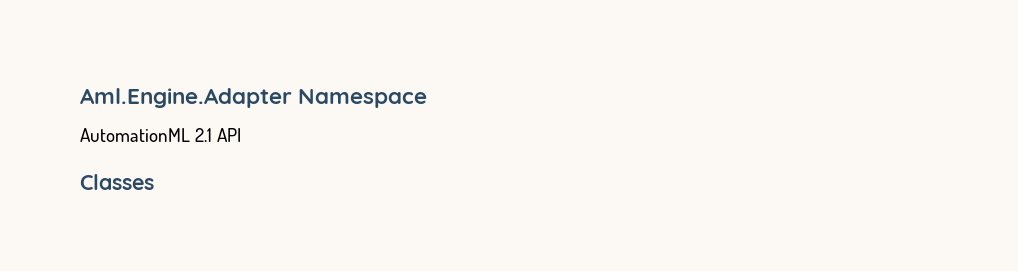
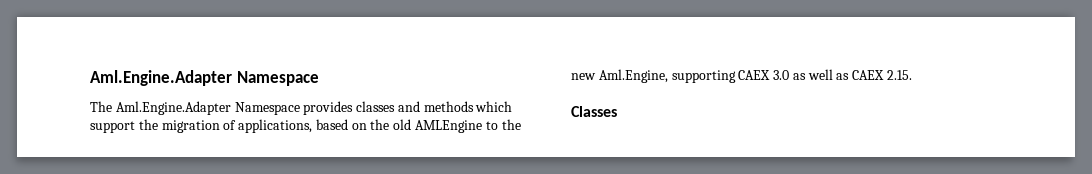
- AutomationML 2.1 API
+ The Aml.Engine.Adapter Namespace provides classes and methods which support the migration of applications, based on the old AMLEngine to the new Aml.Engine, supporting CAEX 3.0 as well as CAEX 2.15.

